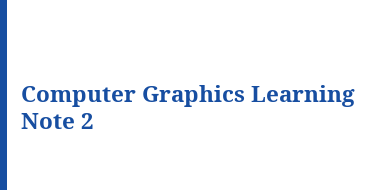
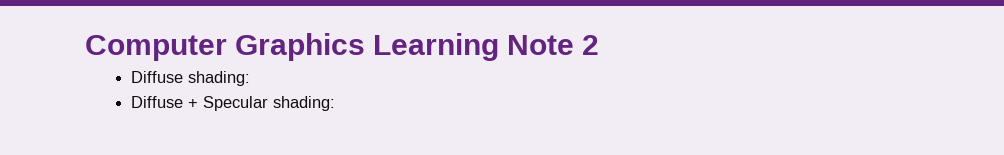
+ Diffuse shading:
+ Diffuse + Specular shading:

